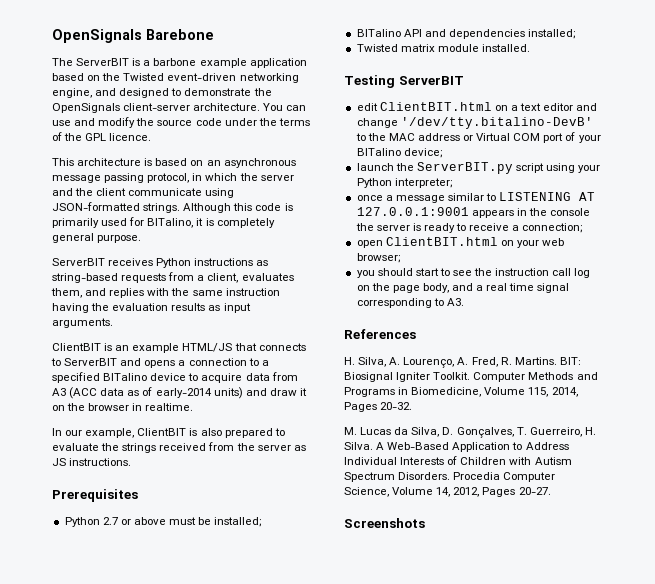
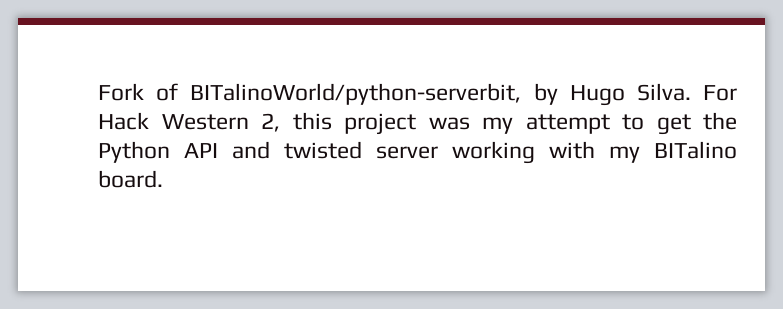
- OpenSignals Barebone
- The ServerBIT is a barbone example application based on the Twisted event-driven networking engine, and designed to demonstrate the OpenSignals client-server architecture. You can use and modify the source code under the terms of the GPL licence.
- This architecture is based on an asynchronous message passing protocol, in which the server and the client communicate using JSON-formatted strings. Although this code is primarily used for BITalino, it is completely general purpose.
- ServerBIT receives Python instructions as string-based requests from a client, evaluates them, and replies with the same instruction having the evaluation results as input arguments.
- ClientBIT is an example HTML/JS that connects to ServerBIT and opens a connection to a specified BITalino device to acquire data from A3 (ACC data as of early-2014 units) and draw it on the browser in realtime.
- In our example, ClientBIT is also prepared to evaluate the strings received from the server as JS instructions.
- Prerequisites
- Python 2.7 or above must be installed;
- BITalino API and dependencies installed;
- Twisted matrix module installed.
- Testing ServerBIT
- edit ClientBIT.html on a text editor and change '/dev/tty.bitalino-DevB' to the MAC address or Virtual COM port of your BITalino device;
- launch the ServerBIT.py script using your Python interpreter;
- once a message similar to LISTENING AT 127.0.0.1:9001 appears in the console the server is ready to receive a connection;
- open ClientBIT.html on your web browser;
- you should start to see the instruction call log on the page body, and a real time signal corresponding to A3.
- References
- H. Silva, A. Lourenço, A. Fred, R. Martins. BIT: Biosignal Igniter Toolkit. Computer Methods and Programs in Biomedicine, Volume 115, 2014, Pages 20-32.
- M. Lucas da Silva, D. Gonçalves, T. Guerreiro, H. Silva. A Web-Based Application to Address Individual Interests of Children with Autism Spectrum Disorders. Procedia Computer Science, Volume 14, 2012, Pages 20-27.
- Screenshots
+ Fork of BITalinoWorld/python-serverbit, by Hugo Silva. For Hack Western 2, this project was my attempt to get the Python API and twisted server working with my BITalino board.

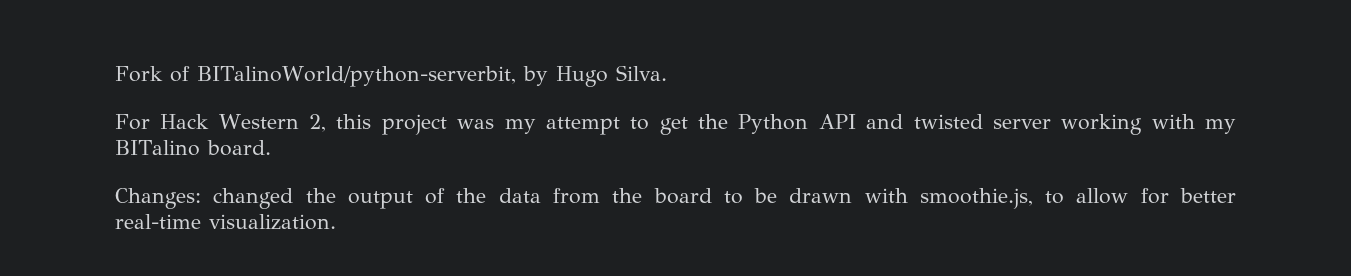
- Fork of BITalinoWorld/python-serverbit, by Hugo Silva. For Hack Western 2, this project was my attempt to get the Python API and twisted server working with my BITalino board.
+ Fork of BITalinoWorld/python-serverbit, by Hugo Silva.
+ For Hack Western 2, this project was my attempt to get the Python API and twisted server working with my BITalino board.
+ Changes: changed the output of the data from the board to be drawn with smoothie.js, to allow for better real-time visualization.

